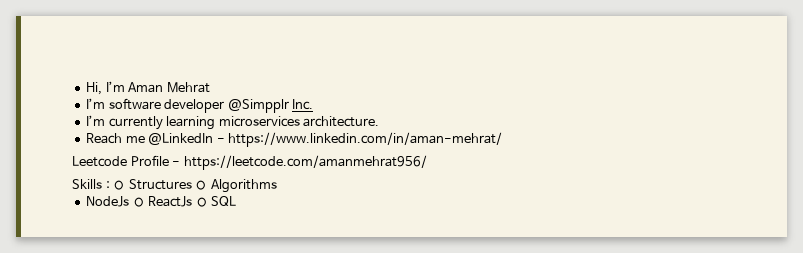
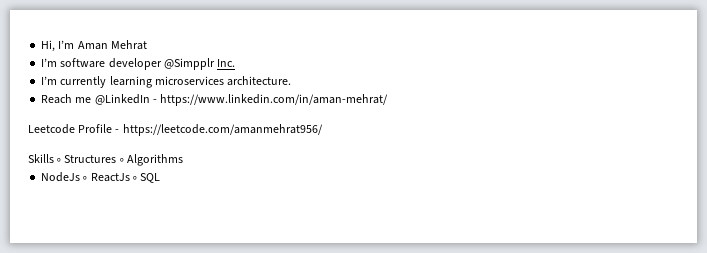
- Skills : ◦ Structures ◦ Algorithms
+ Skills ◦ Structures ◦ Algorithms

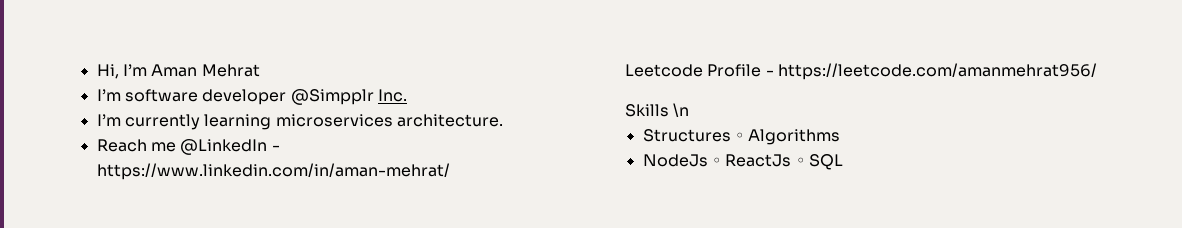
- Skills ◦ Structures ◦ Algorithms
+ Skills \n
+ Structures ◦ Algorithms

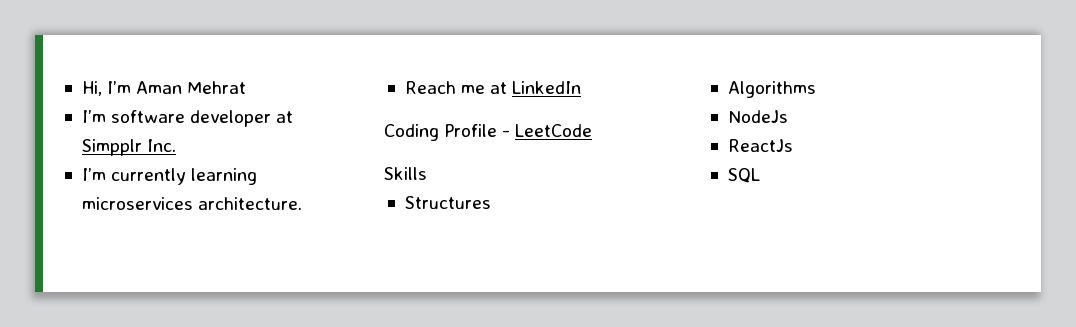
- I’m software developer @Simpplr Inc.
+ I’m software developer at Simpplr Inc.
- Reach me @LinkedIn - https://www.linkedin.com/in/aman-mehrat/
- Leetcode Profile - https://leetcode.com/amanmehrat956/
+ Reach me at LinkedIn
+ Coding Profile - LeetCode
- Skills \n
+ Skills
- Structures ◦ Algorithms
+ Structures
+ Algorithms
- NodeJs ◦ ReactJs ◦ SQL
+ NodeJs
+ ReactJs
+ SQL

